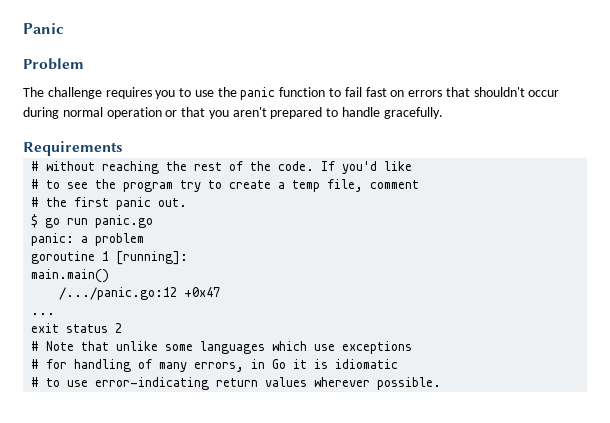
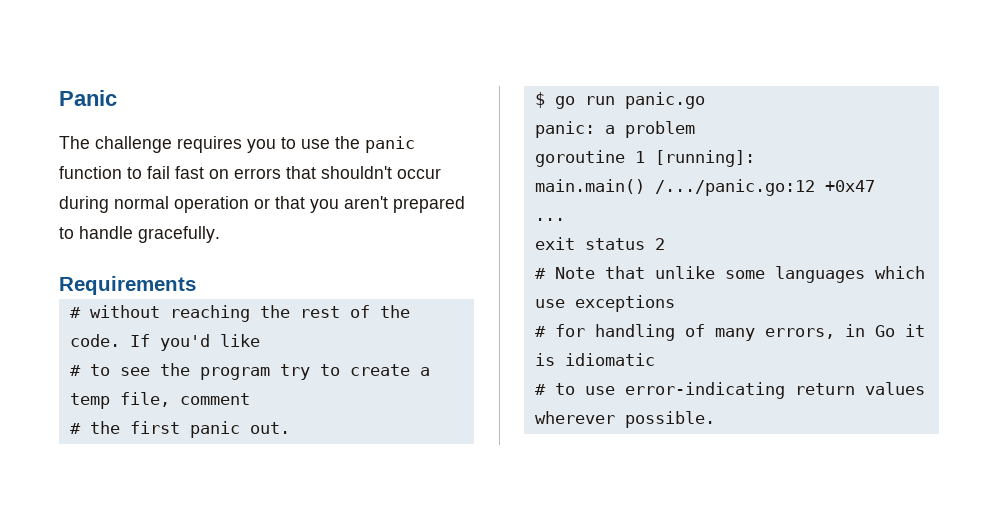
- Problem
- main.main()
- /.../panic.go:12 +0x47
+ main.main() /.../panic.go:12 +0x47

